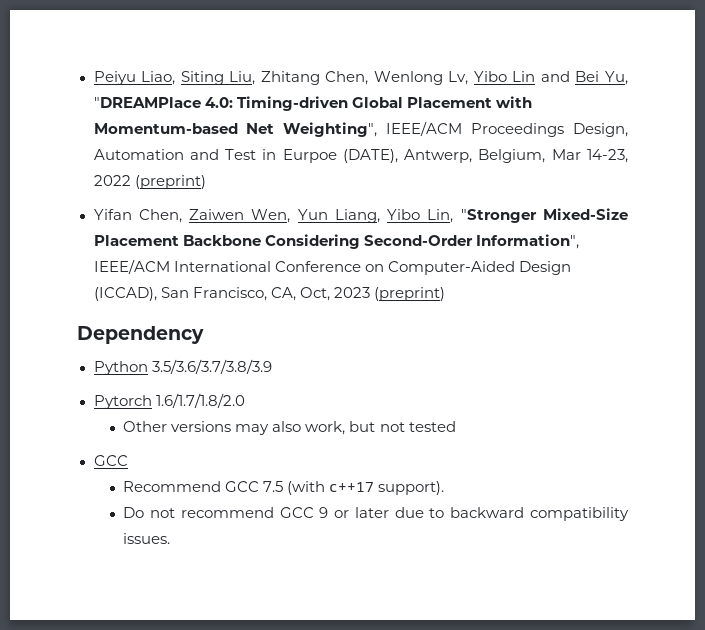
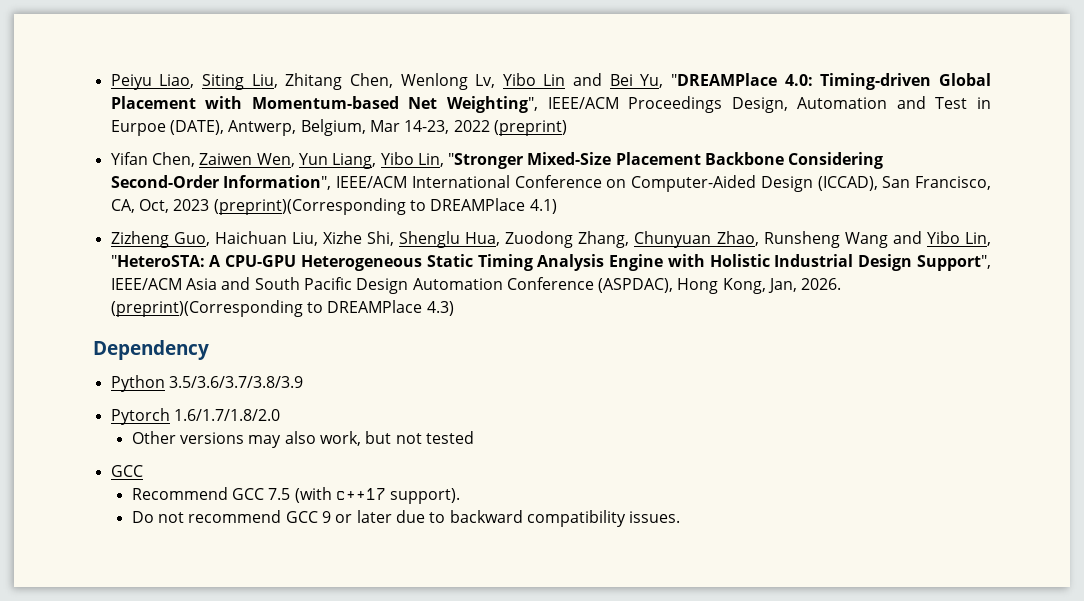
- Yifan Chen, Zaiwen Wen, Yun Liang, Yibo Lin, "Stronger Mixed-Size Placement Backbone Considering Second-Order Information", IEEE/ACM International Conference on Computer-Aided Design (ICCAD), San Francisco, CA, Oct, 2023 (preprint)
+ Yifan Chen, Zaiwen Wen, Yun Liang, Yibo Lin, "Stronger Mixed-Size Placement Backbone Considering Second-Order Information", IEEE/ACM International Conference on Computer-Aided Design (ICCAD), San Francisco, CA, Oct, 2023 (preprint)(Corresponding to DREAMPlace 4.1)
+ Zizheng Guo, Haichuan Liu, Xizhe Shi, Shenglu Hua, Zuodong Zhang, Chunyuan Zhao, Runsheng Wang and Yibo Lin, "HeteroSTA: A CPU-GPU Heterogeneous Static Timing Analysis Engine with Holistic Industrial Design Support", IEEE/ACM Asia and South Pacific Design Automation Conference (ASPDAC), Hong Kong, Jan, 2026. (preprint)(Corresponding to DREAMPlace 4.3)

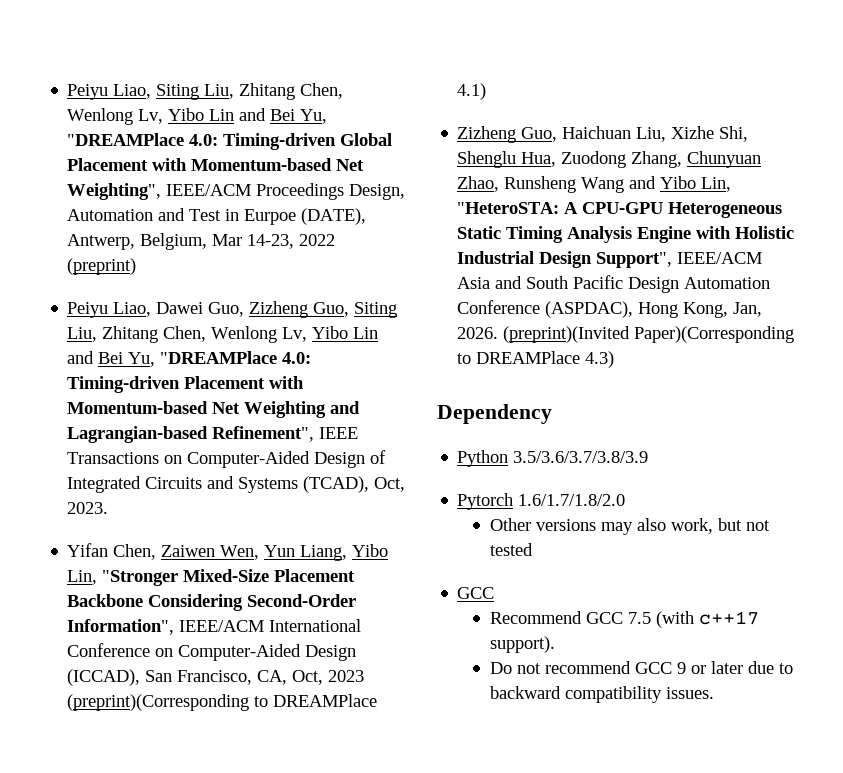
+ Peiyu Liao, Dawei Guo, Zizheng Guo, Siting Liu, Zhitang Chen, Wenlong Lv, Yibo Lin and Bei Yu, "DREAMPlace 4.0: Timing-driven Placement with Momentum-based Net Weighting and Lagrangian-based Refinement", IEEE Transactions on Computer-Aided Design of Integrated Circuits and Systems (TCAD), Oct, 2023.
- (preprint)(Corresponding to DREAMPlace 4.3)
+ (preprint)(Invited Paper)(Corresponding to DREAMPlace 4.3)

